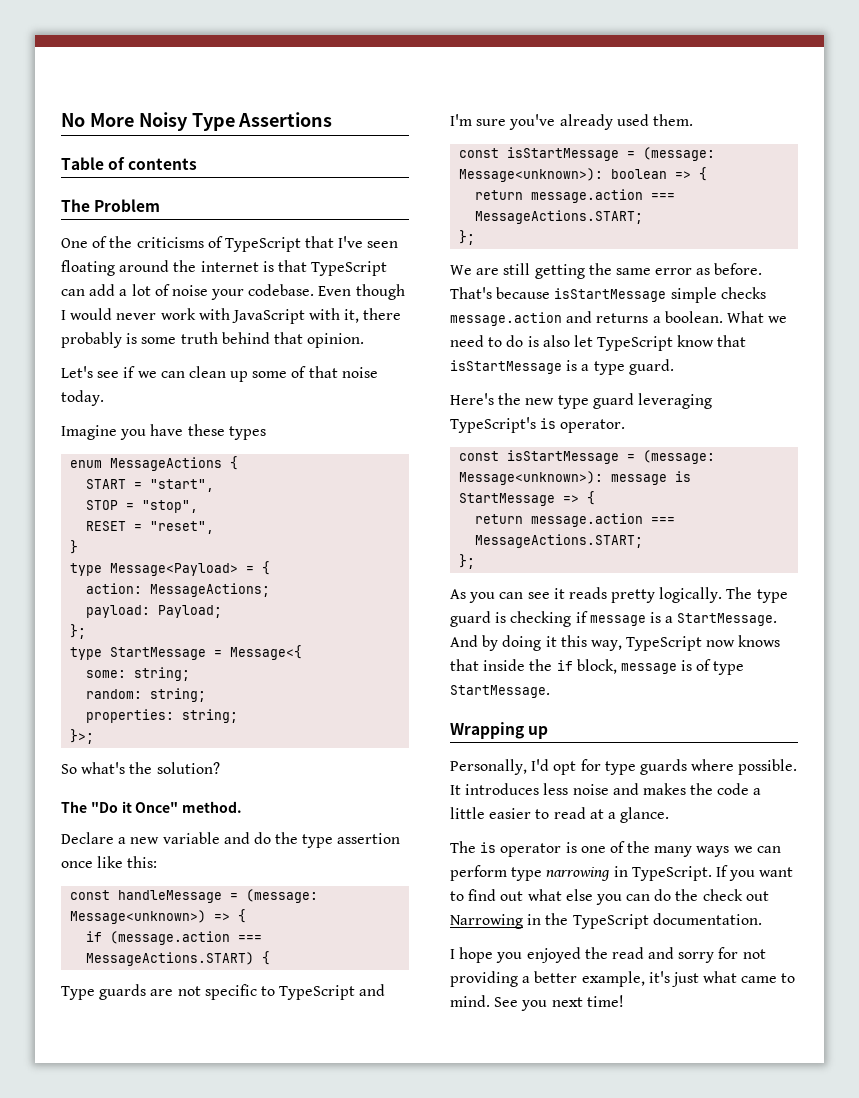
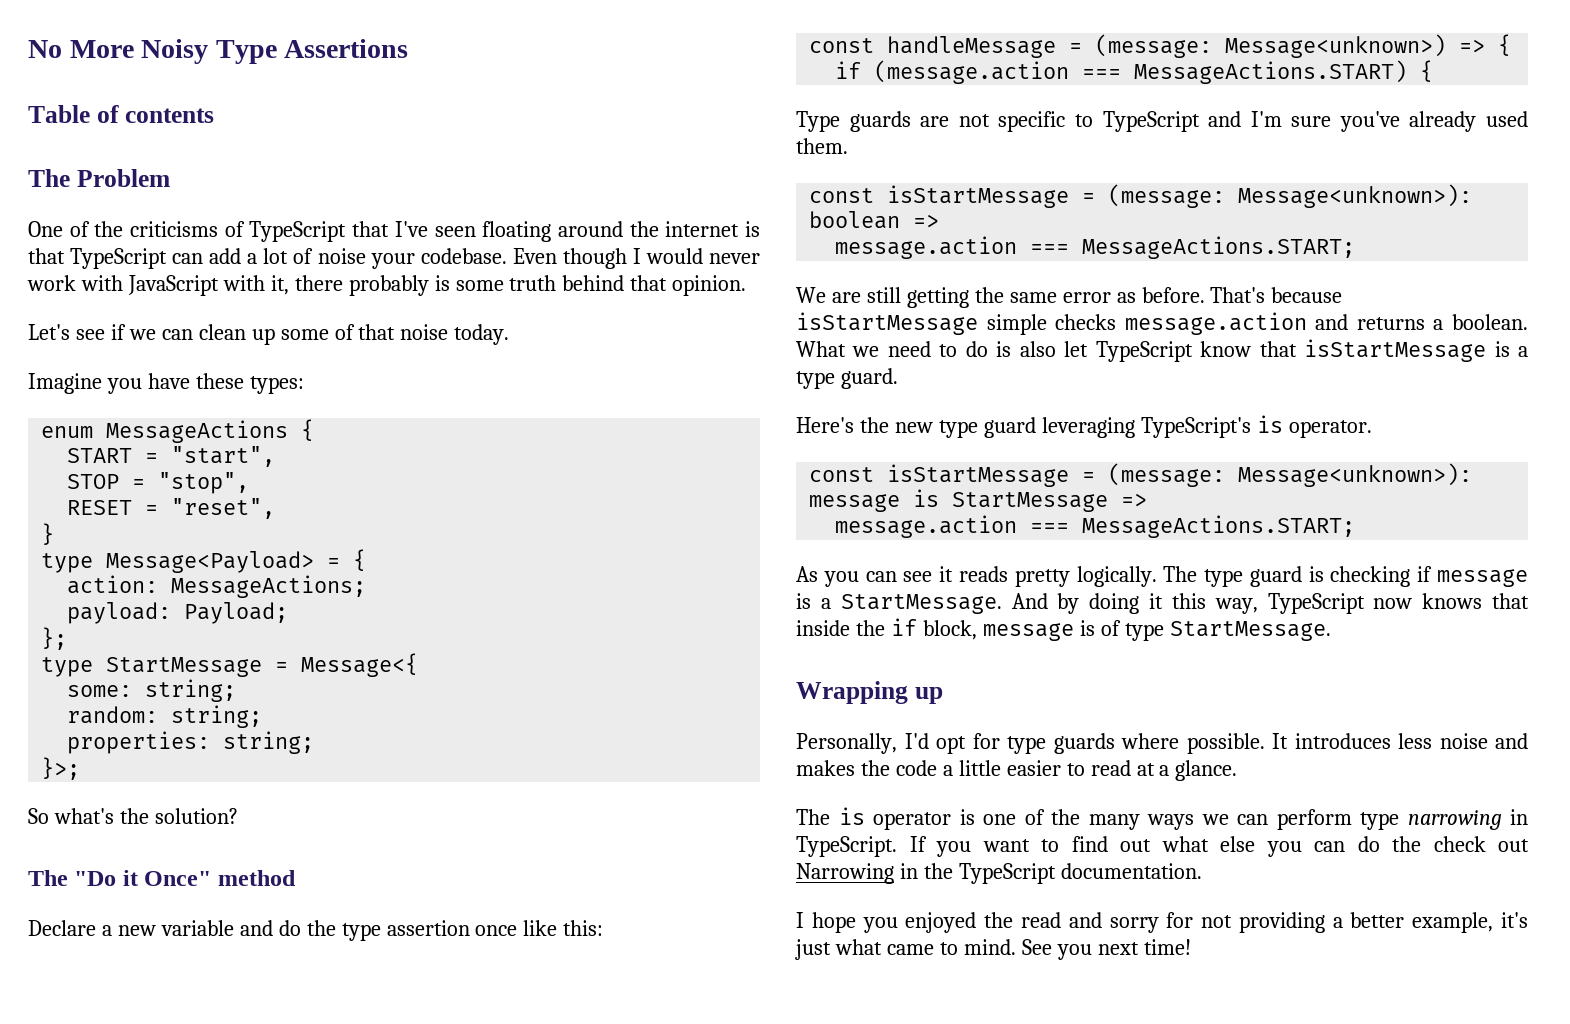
- Imagine you have these types
+ Imagine you have these types:
- The "Do it Once" method.
+ The "Do it Once" method
- const isStartMessage = (message: Message<unknown>): boolean => {
- return message.action === MessageActions.START;
- };
+ const isStartMessage = (message: Message<unknown>): boolean =>
+ message.action === MessageActions.START;
- const isStartMessage = (message: Message<unknown>): message is StartMessage => {
- return message.action === MessageActions.START;
- };
+ const isStartMessage = (message: Message<unknown>): message is StartMessage =>
+ message.action === MessageActions.START;

